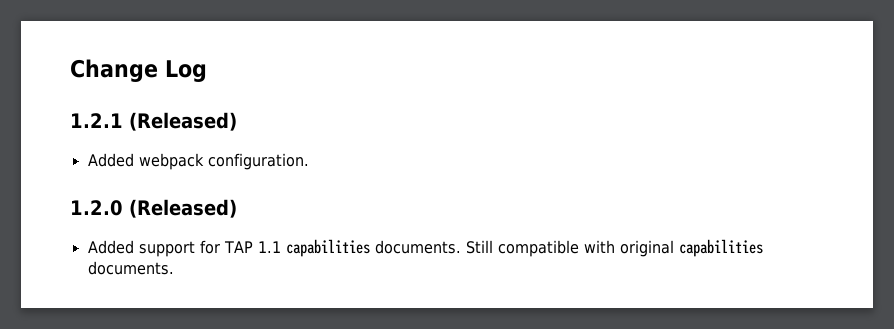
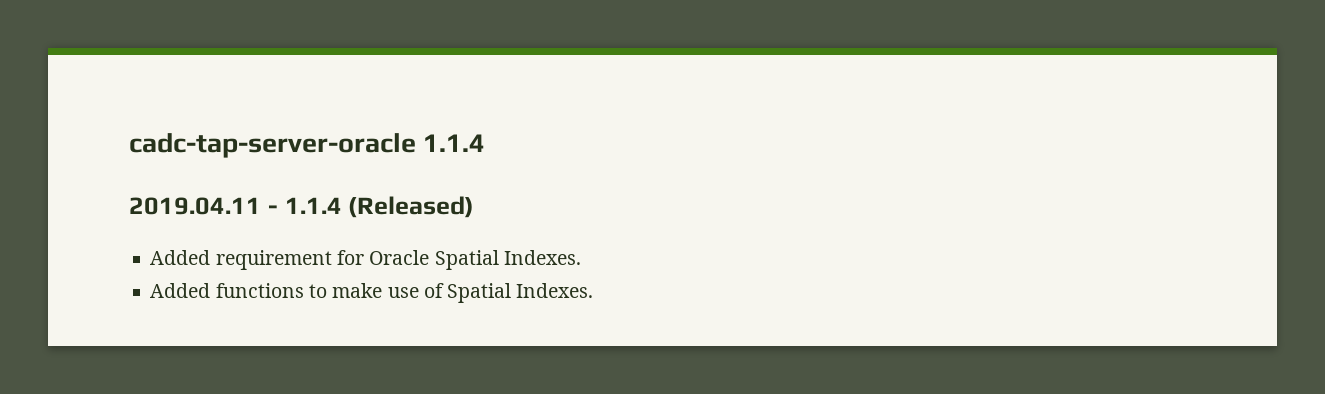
- Change Log
- 1.2.1 (Released)
- Added webpack configuration.
- 1.2.0 (Released)
- Added support for TAP 1.1 capabilities documents. Still compatible with original capabilities documents.
+ cadc-tap-server-oracle 1.1.4
+ 2019.04.11 - 1.1.4 (Released)
+ Added requirement for Oracle Spatial Indexes.
+ Added functions to make use of Spatial Indexes.

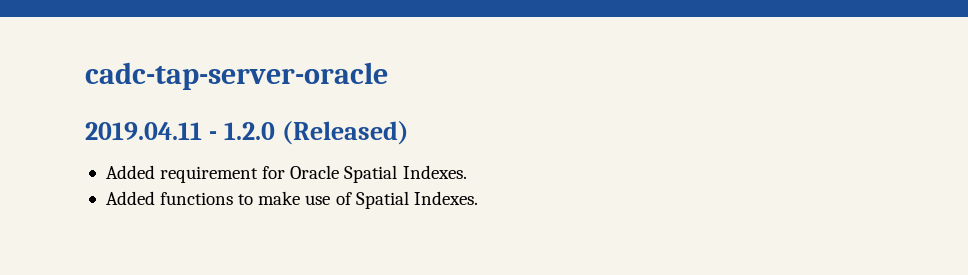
- cadc-tap-server-oracle 1.1.4
+ cadc-tap-server-oracle
- 2019.04.11 - 1.1.4 (Released)
+ 2019.04.11 - 1.2.0 (Released)

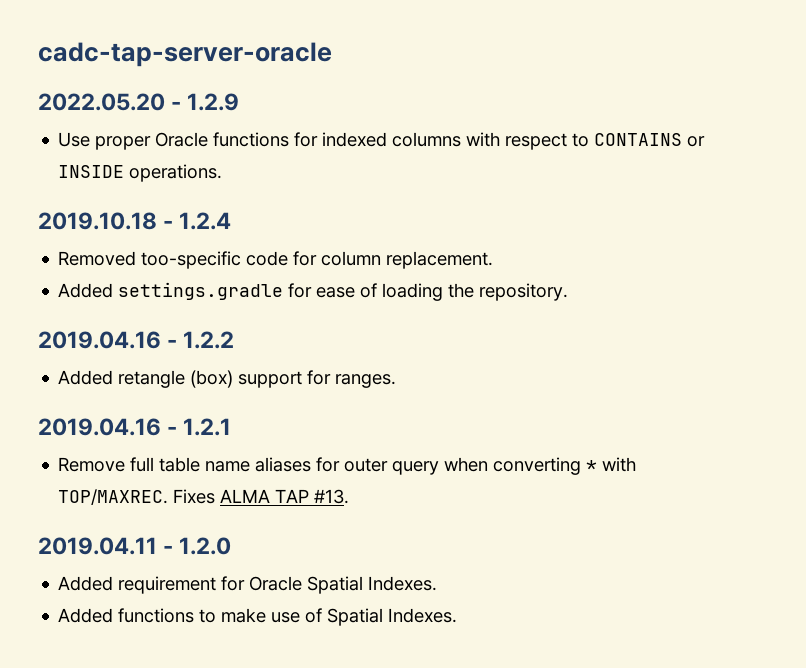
+ 2022.05.20 - 1.2.9
+ Use proper Oracle functions for indexed columns with respect to CONTAINS or INSIDE operations.
+ 2019.10.18 - 1.2.4
+ Removed too-specific code for column replacement.
+ Added settings.gradle for ease of loading the repository.
+ 2019.04.16 - 1.2.2
+ Added retangle (box) support for ranges.
+ 2019.04.16 - 1.2.1
+ Remove full table name aliases for outer query when converting * with TOP/MAXREC. Fixes ALMA TAP #13.
- 2019.04.11 - 1.2.0 (Released)
+ 2019.04.11 - 1.2.0

